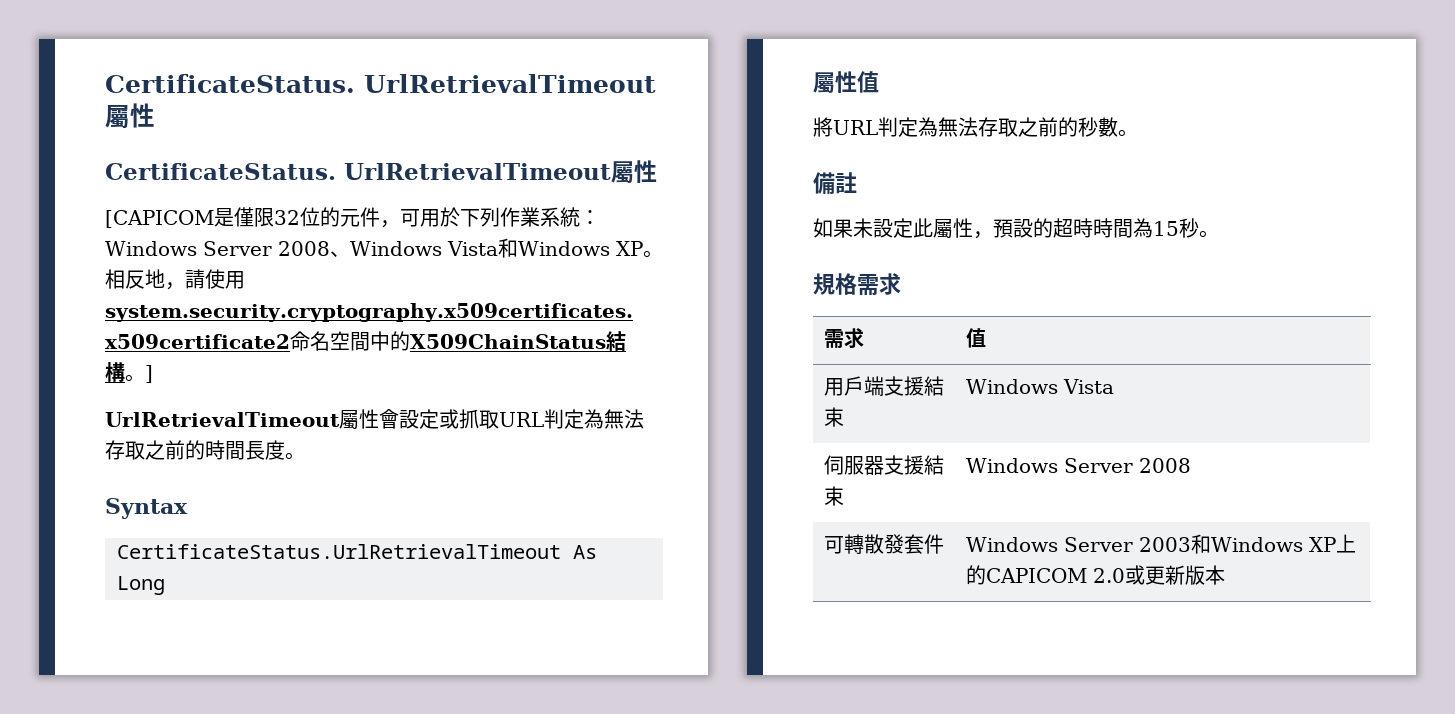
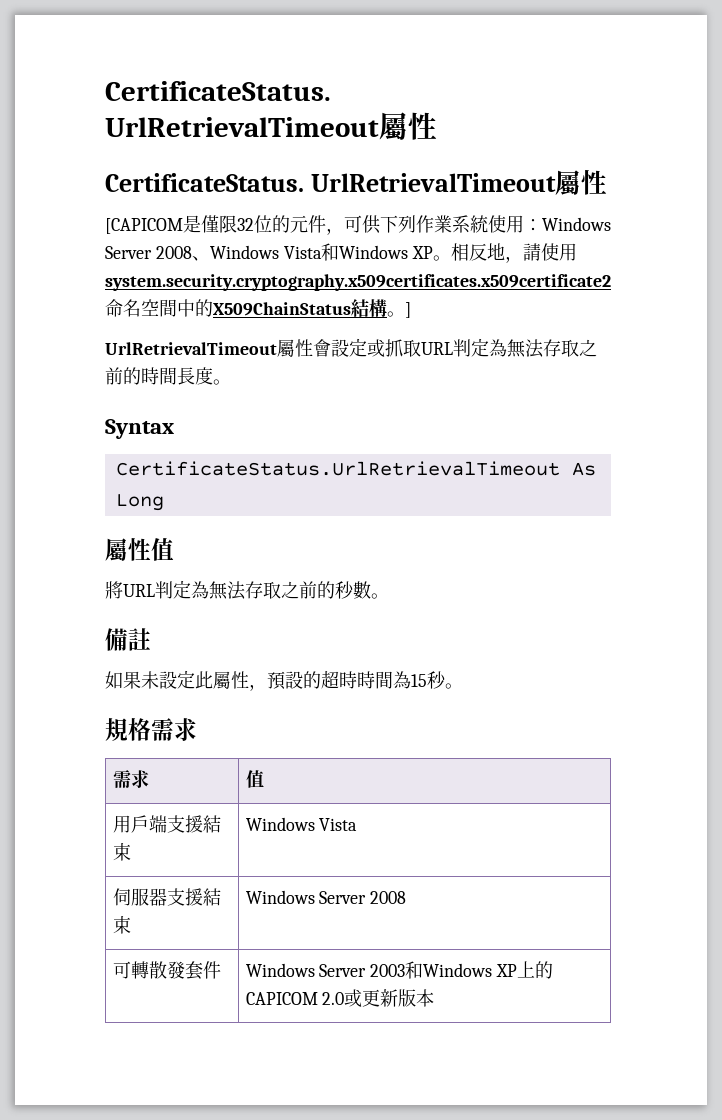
- [CAPICOM是僅限32位的元件，可用於下列作業系統：Windows Server 2008、Windows Vista和Windows XP。
+ [CAPICOM是僅限32位的元件，可供下列作業系統使用：Windows Server 2008、Windows Vista和Windows XP。

